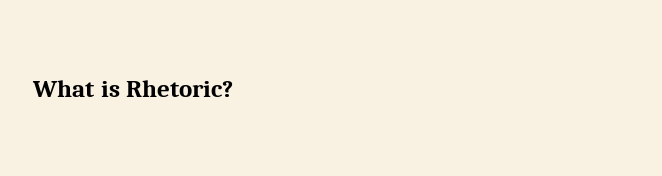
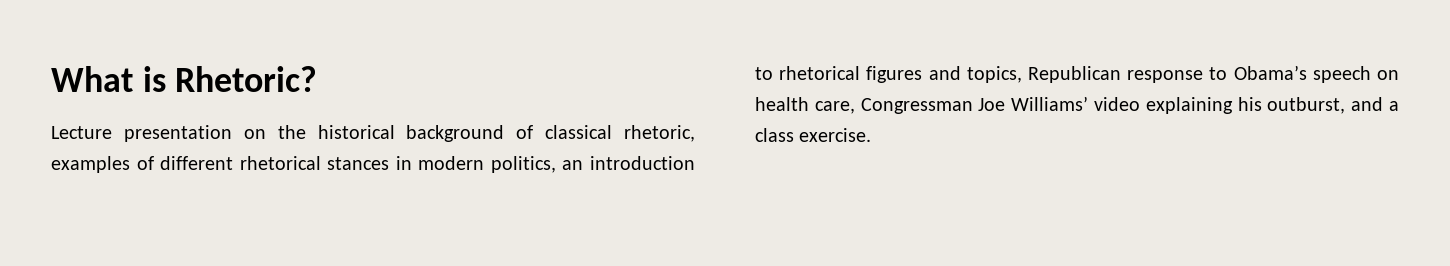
+ Lecture presentation on the historical background of classical rhetoric, examples of different rhetorical stances in modern politics, an introduction to rhetorical figures and topics, Republican response to Obama’s speech on health care, Congressman Joe Williams’ video explaining his outburst, and a class exercise.

